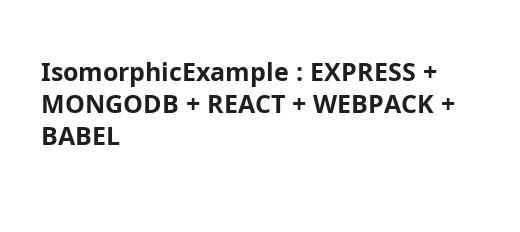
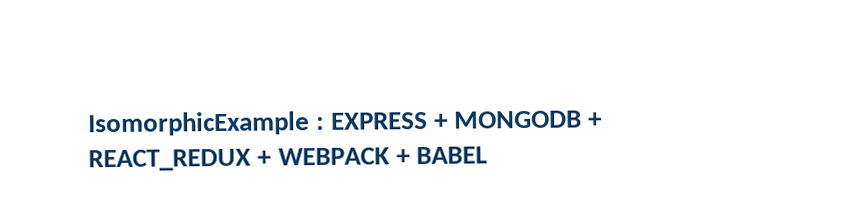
- IsomorphicExample : EXPRESS + MONGODB + REACT + WEBPACK + BABEL
+ IsomorphicExample : EXPRESS + MONGODB + REACT_REDUX + WEBPACK + BABEL

